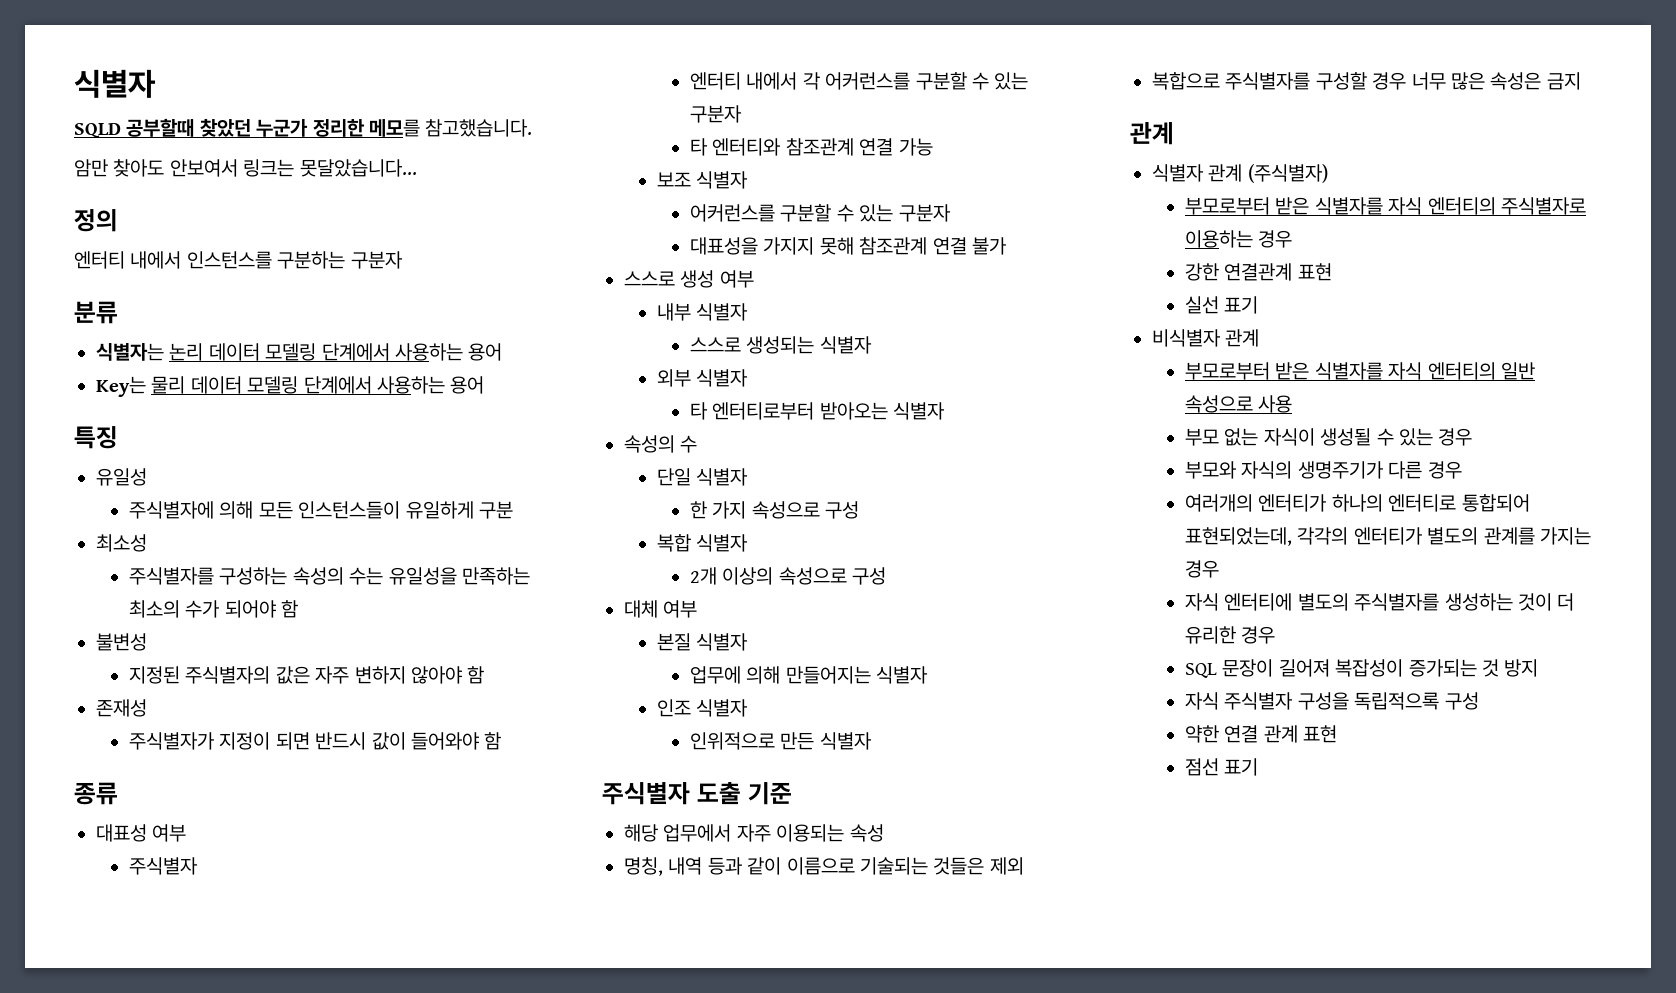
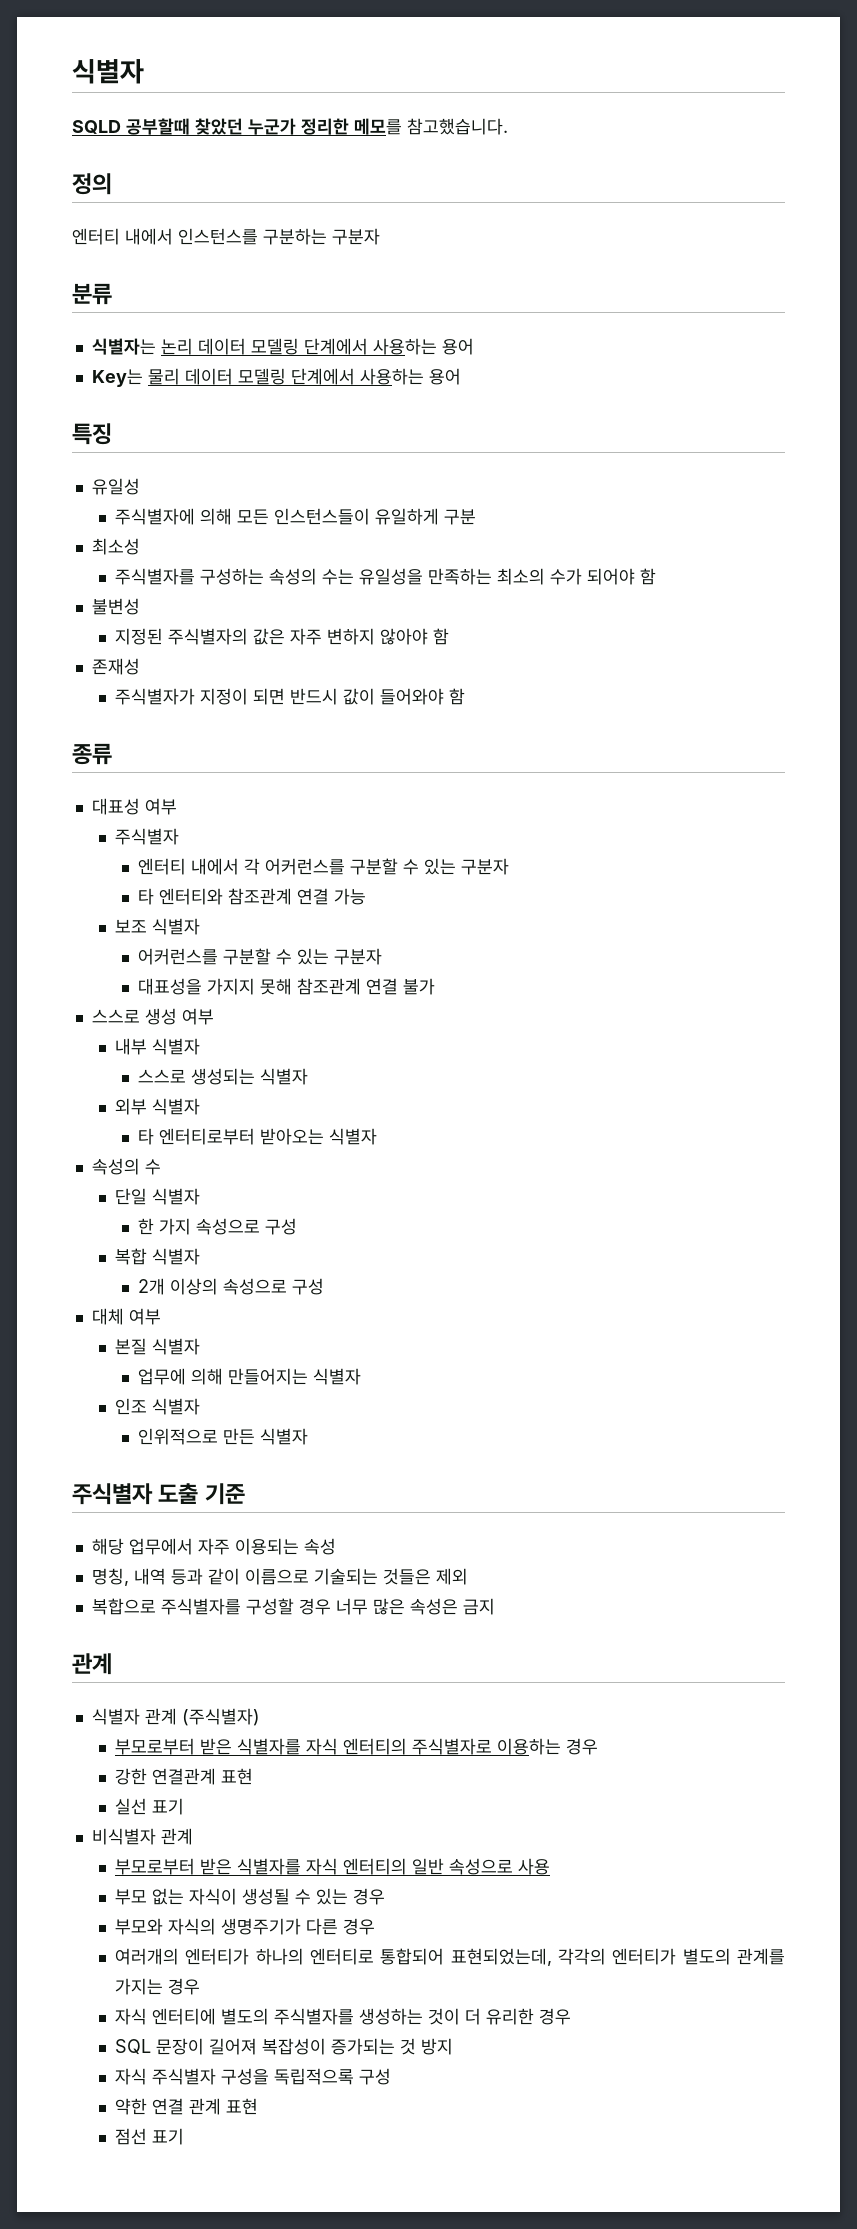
- 암만 찾아도 안보여서 링크는 못달았습니다...

